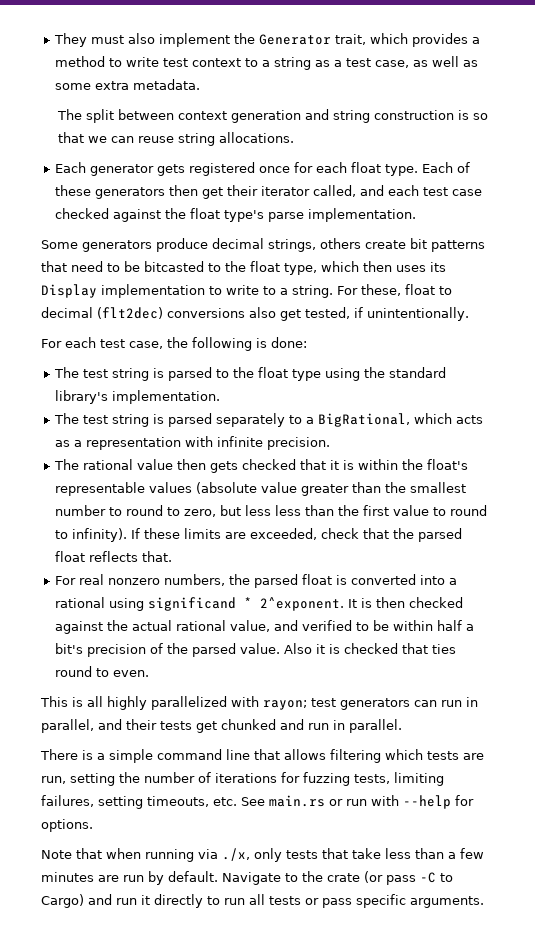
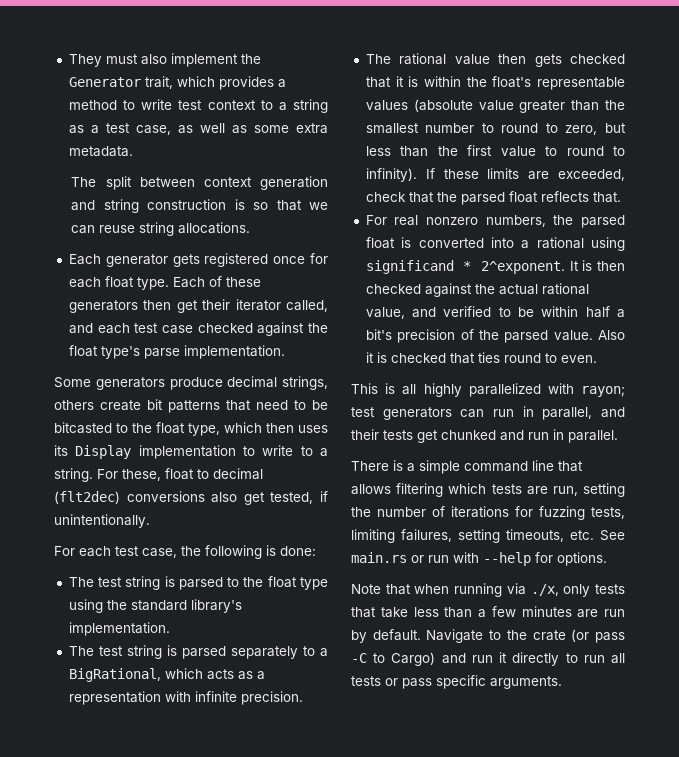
- The rational value then gets checked that it is within the float's representable values (absolute value greater than the smallest number to round to zero, but less less than the first value to round to infinity).
+ The rational value then gets checked that it is within the float's representable values (absolute value greater than the smallest number to round to zero, but less than the first value to round to infinity).

